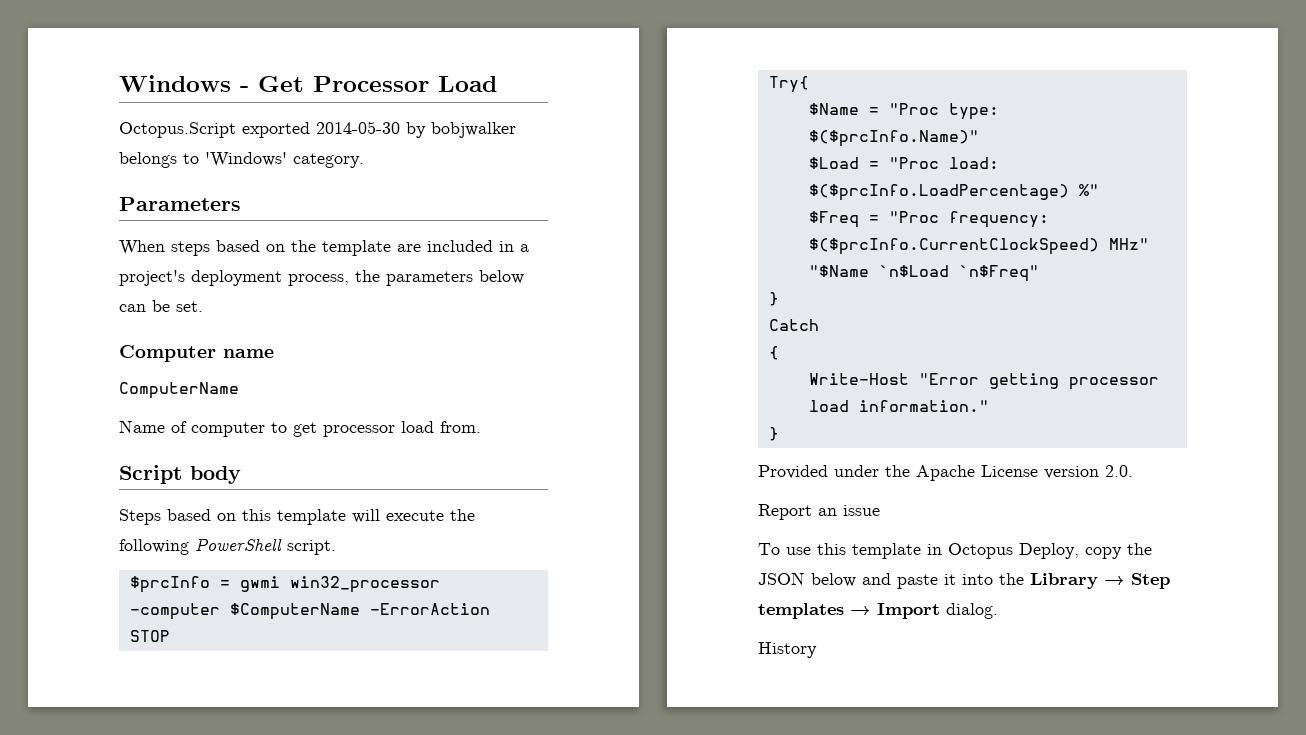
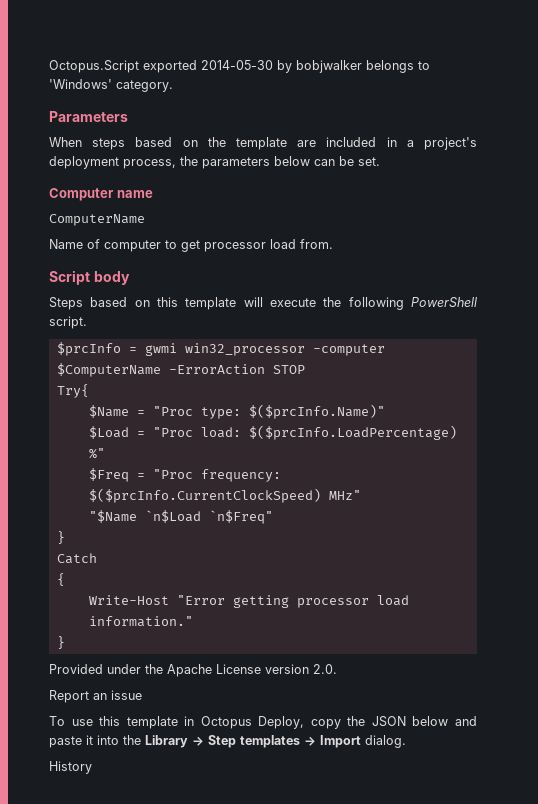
- Windows - Get Processor Load

